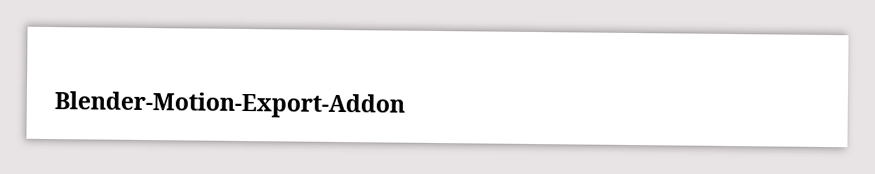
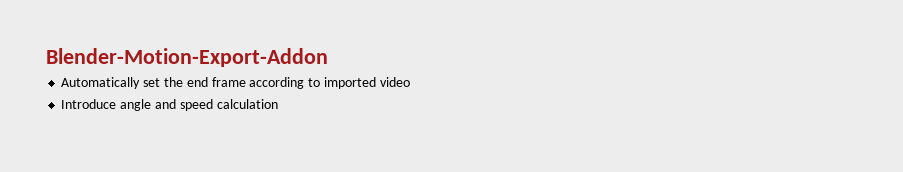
+ Automatically set the end frame according to imported video
+ Introduce angle and speed calculation

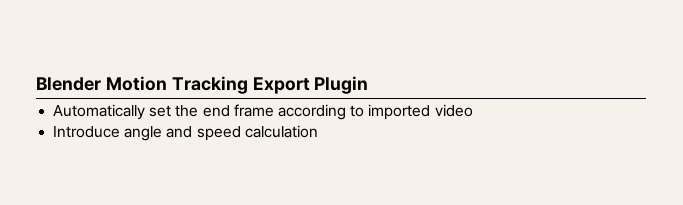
- Blender-Motion-Export-Addon
+ Blender Motion Tracking Export Plugin

